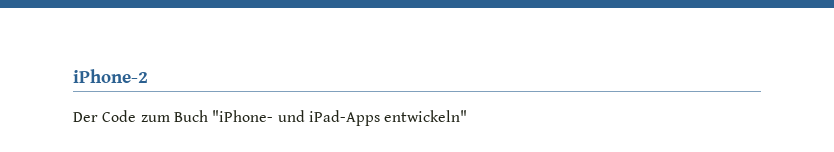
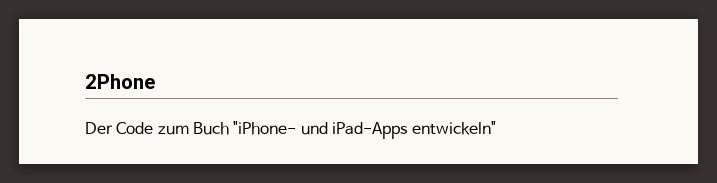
- iPhone-2
+ 2Phone

